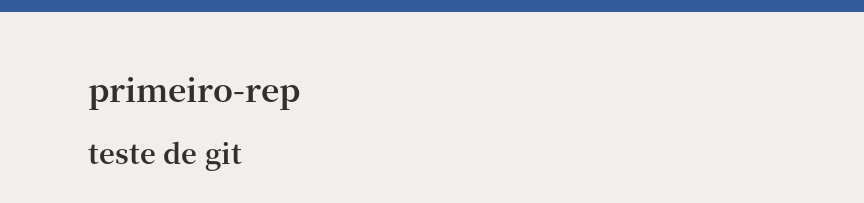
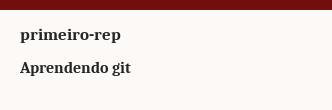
- teste de git
+ Aprendendo git

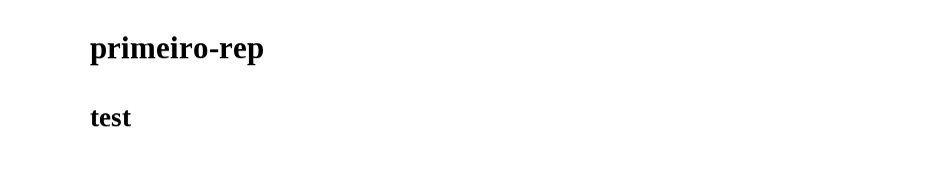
- Aprendendo git
+ test

